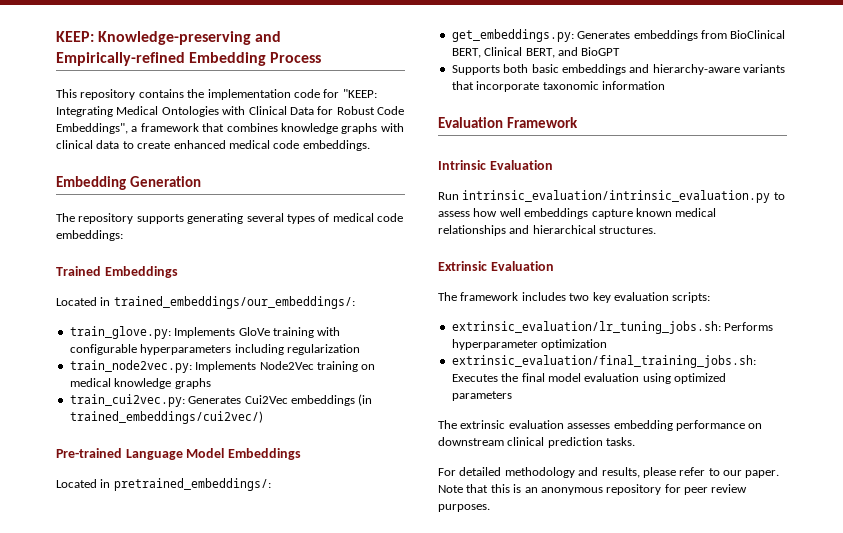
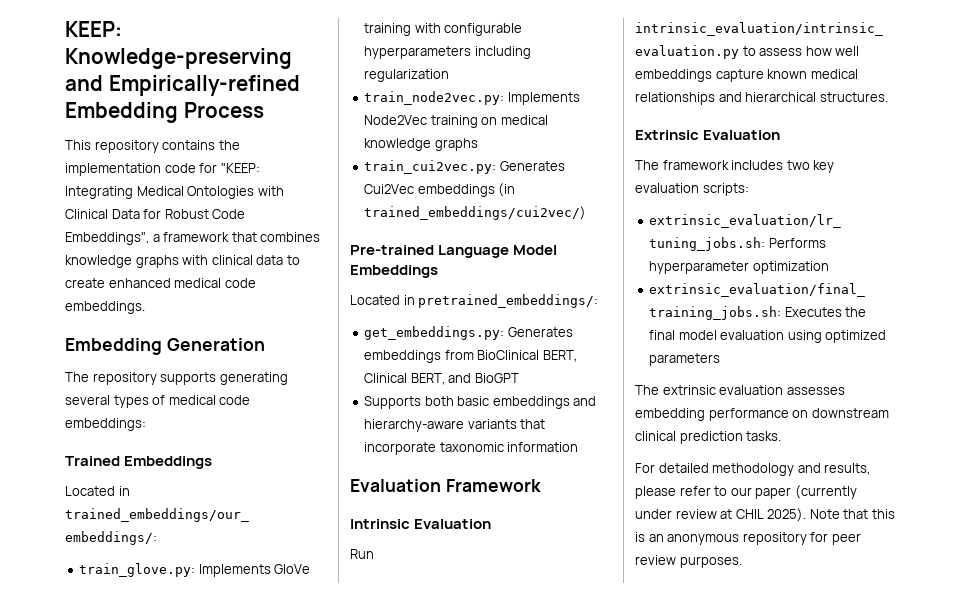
- For detailed methodology and results, please refer to our paper.
+ For detailed methodology and results, please refer to our paper (currently under review at CHIL 2025).

